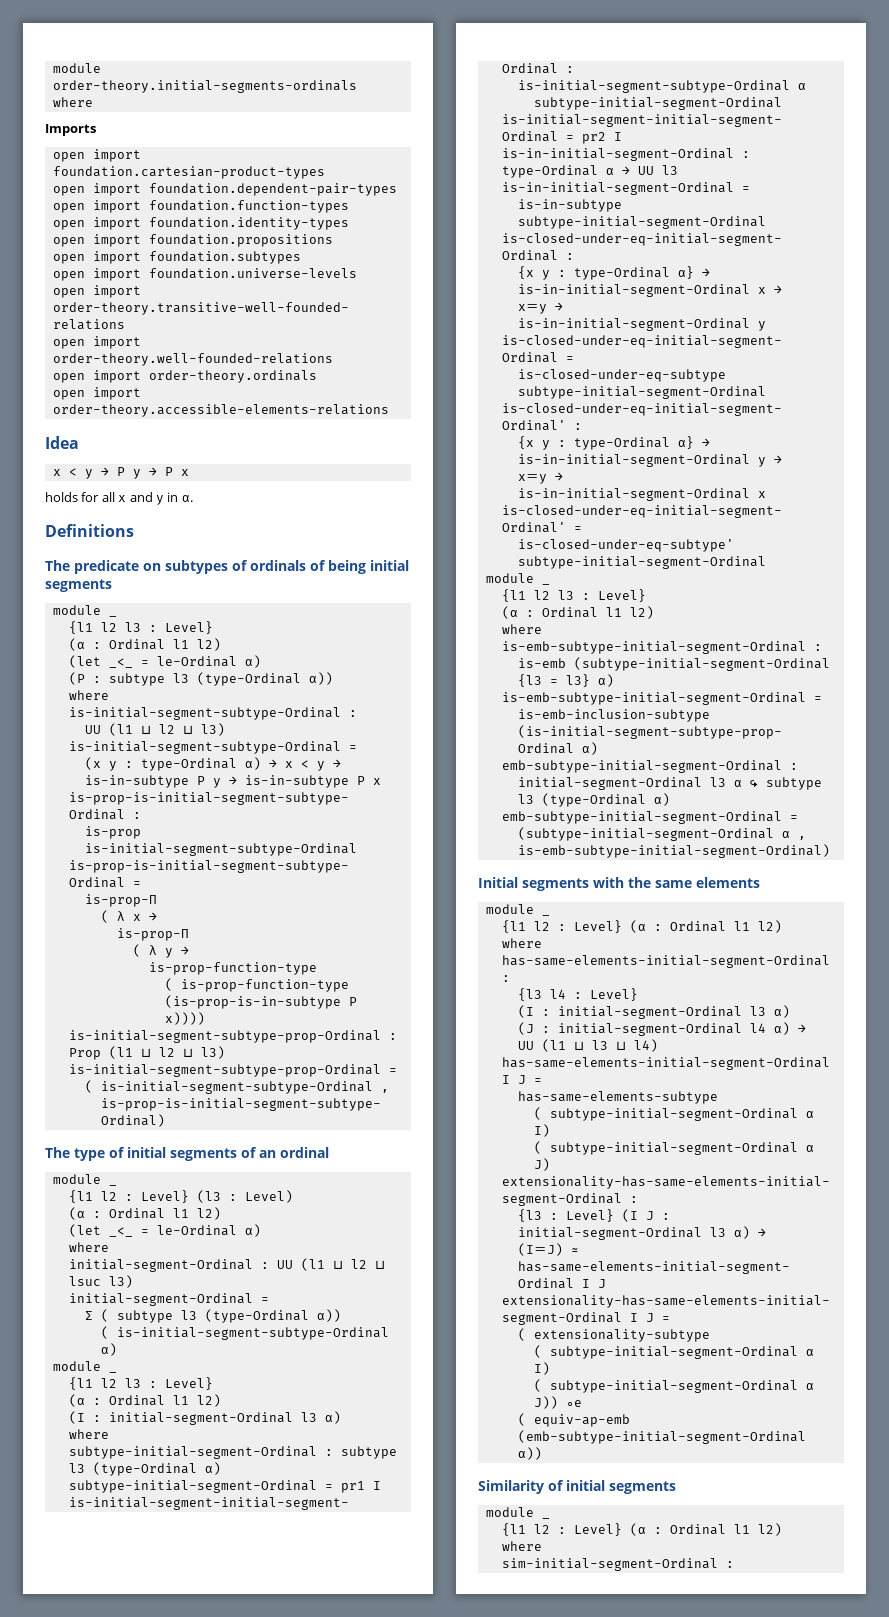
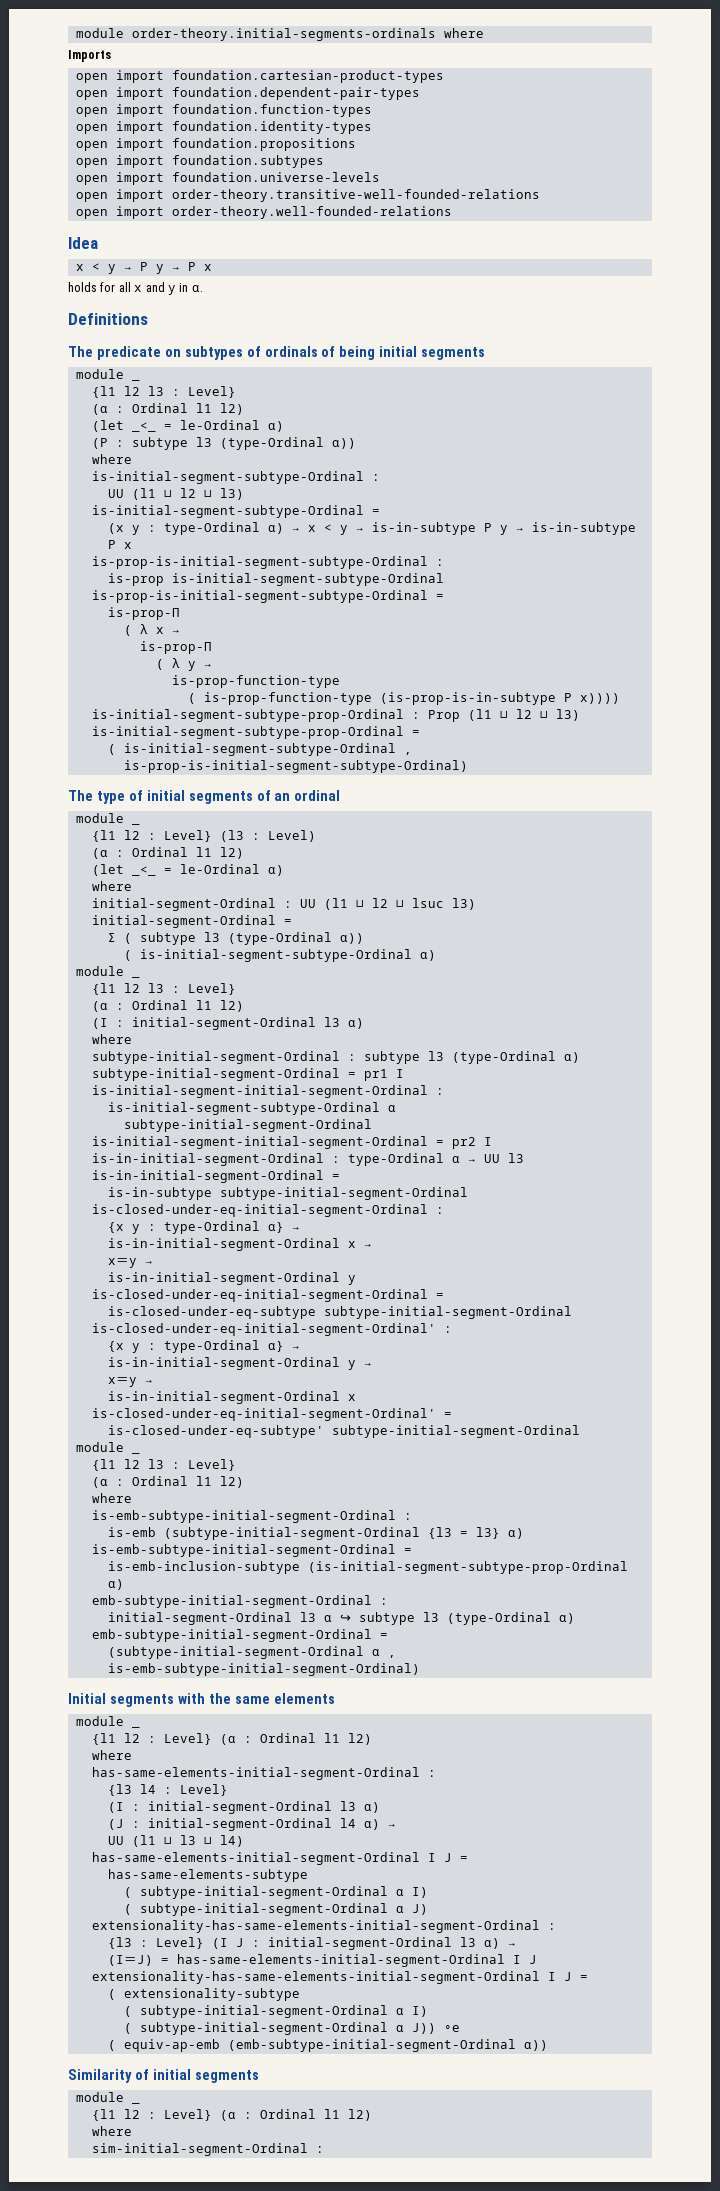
- open import order-theory.ordinals
- open import order-theory.accessible-elements-relations

